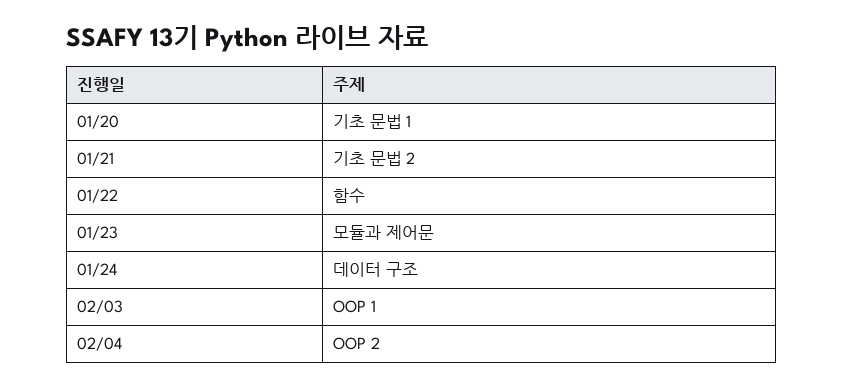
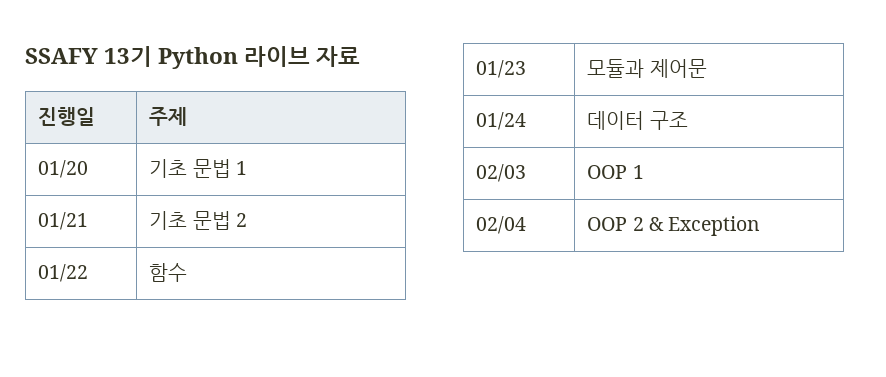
- 02/04 | OOP 2
+ 02/04 | OOP 2 & Exception

